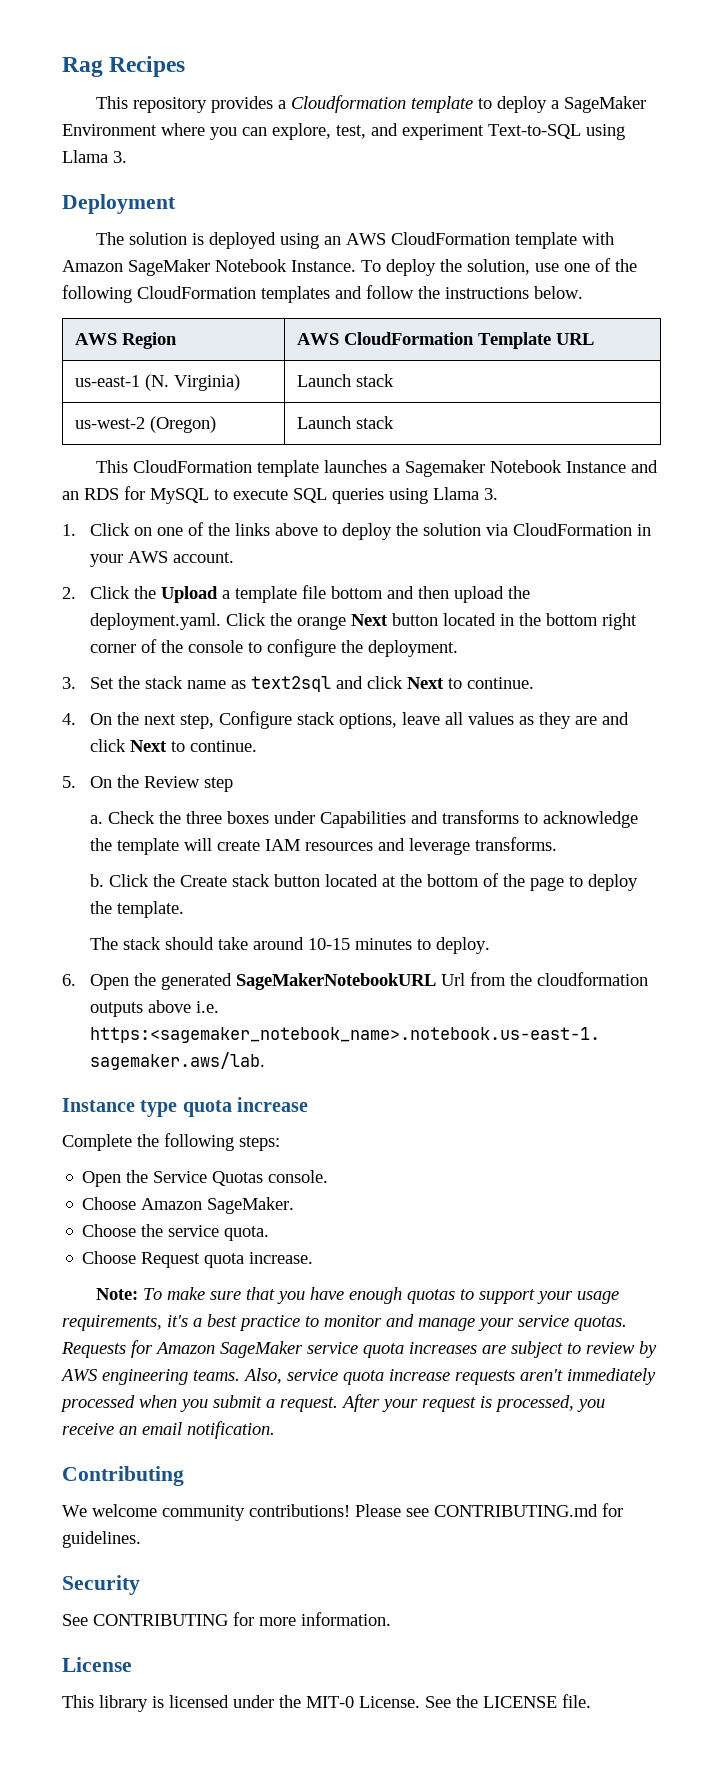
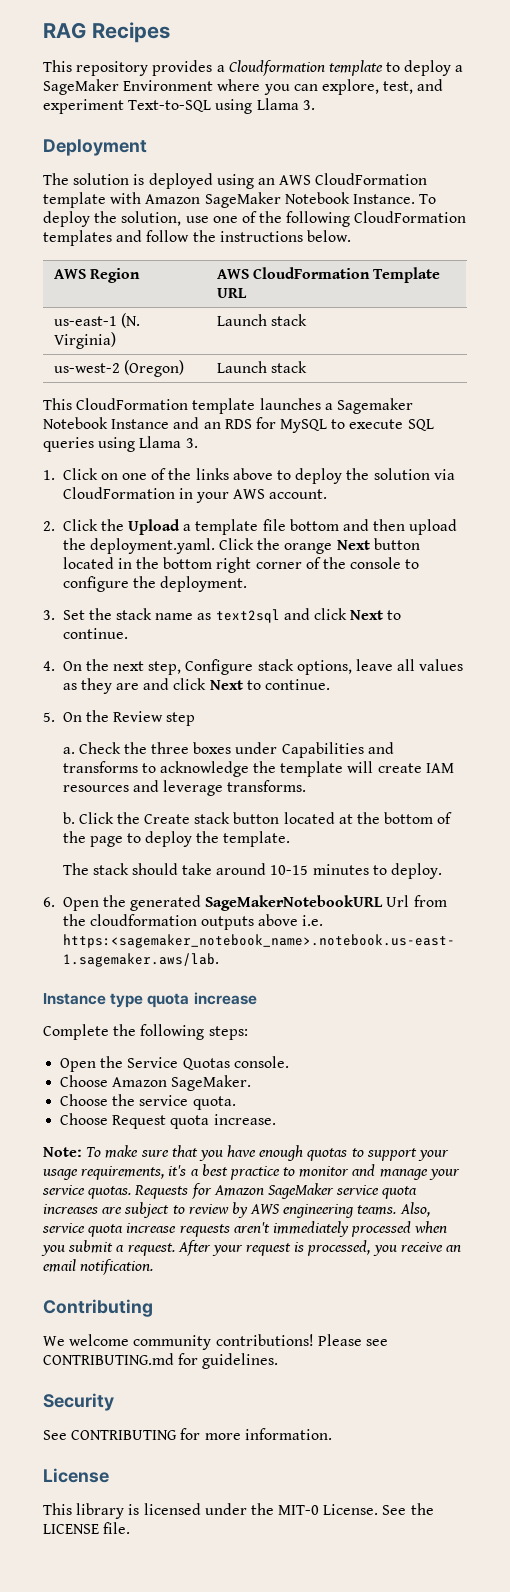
- Rag Recipes
+ RAG Recipes

